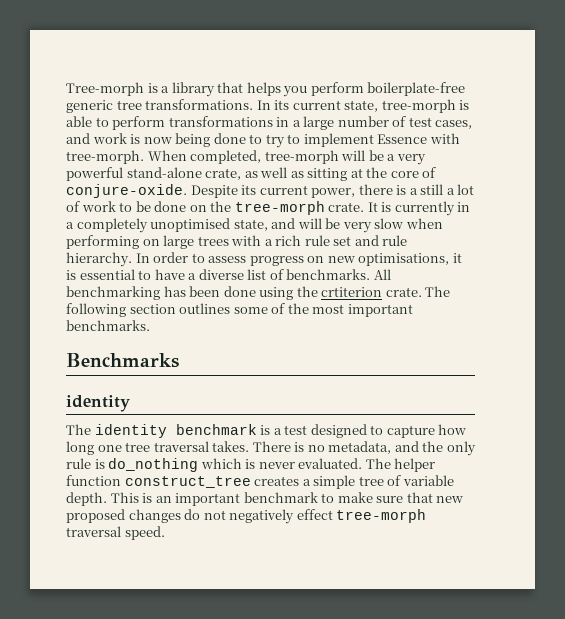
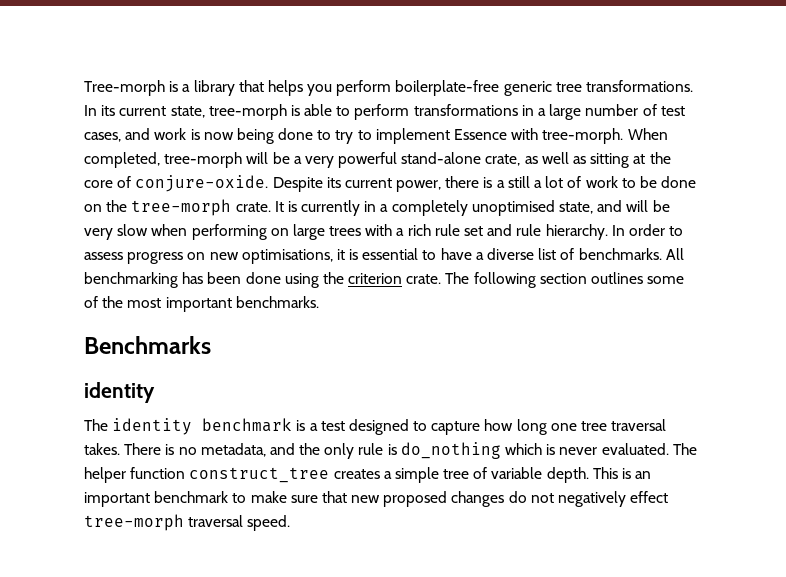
- All benchmarking has been done using the crtiterion crate.
+ All benchmarking has been done using the criterion crate.

